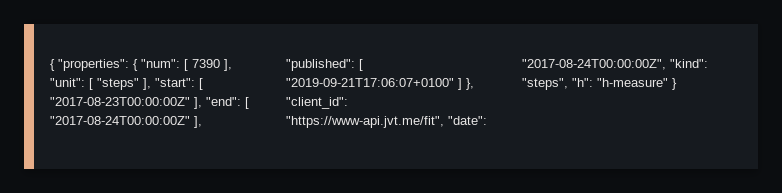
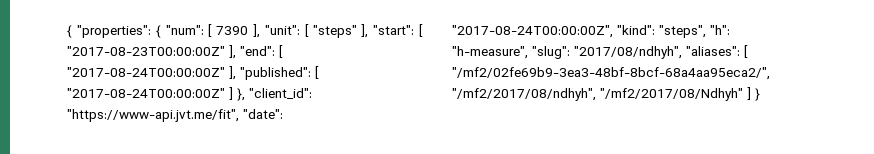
- { "properties": { "num": [ 7390 ], "unit": [ "steps" ], "start": [ "2017-08-23T00:00:00Z" ], "end": [ "2017-08-24T00:00:00Z" ], "published": [ "2019-09-21T17:06:07+0100" ] }, "client_id": "https://www-api.jvt.me/fit", "date": "2017-08-24T00:00:00Z", "kind": "steps", "h": "h-measure" }
+ { "properties": { "num": [ 7390 ], "unit": [ "steps" ], "start": [ "2017-08-23T00:00:00Z" ], "end": [ "2017-08-24T00:00:00Z" ], "published": [ "2017-08-24T00:00:00Z" ] }, "client_id": "https://www-api.jvt.me/fit", "date": "2017-08-24T00:00:00Z", "kind": "steps", "h": "h-measure", "slug": "2017/08/ndhyh", "aliases": [ "/mf2/02fe69b9-3ea3-48bf-8bcf-68a4aa95eca2/", "/mf2/2017/08/ndhyh", "/mf2/2017/08/Ndhyh" ] }

